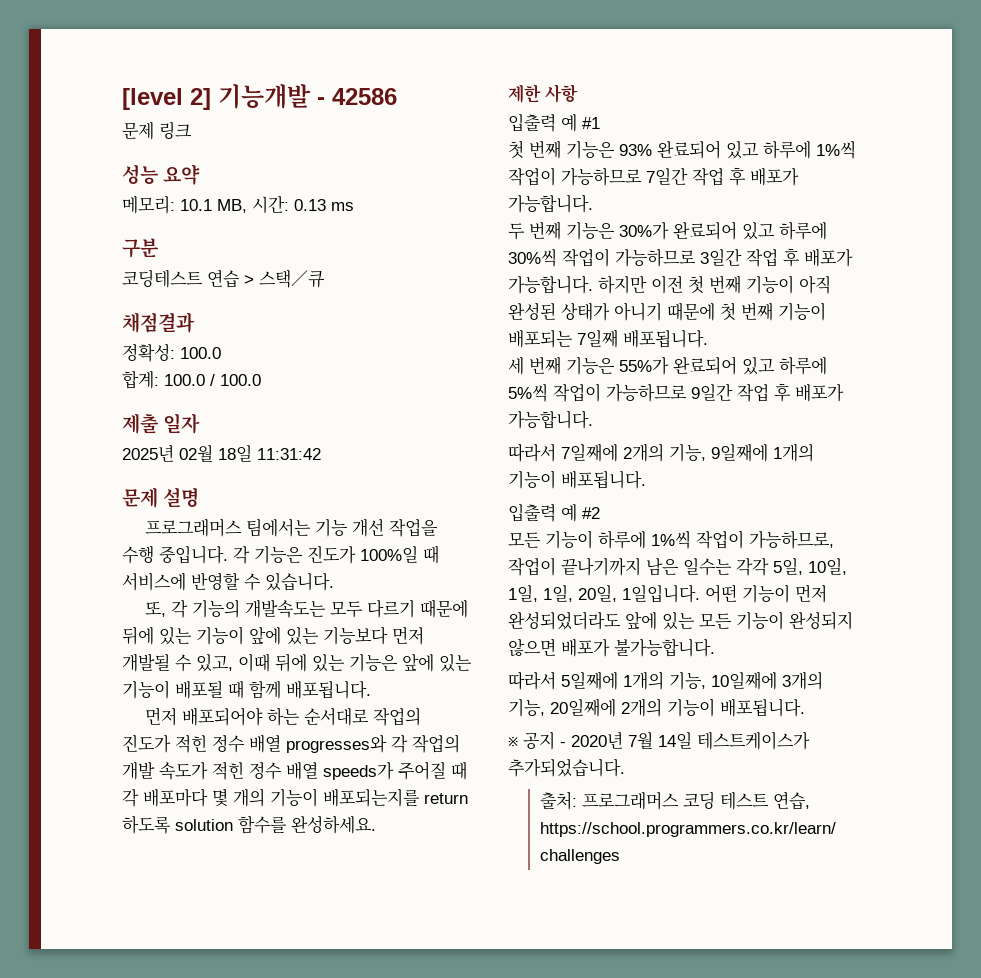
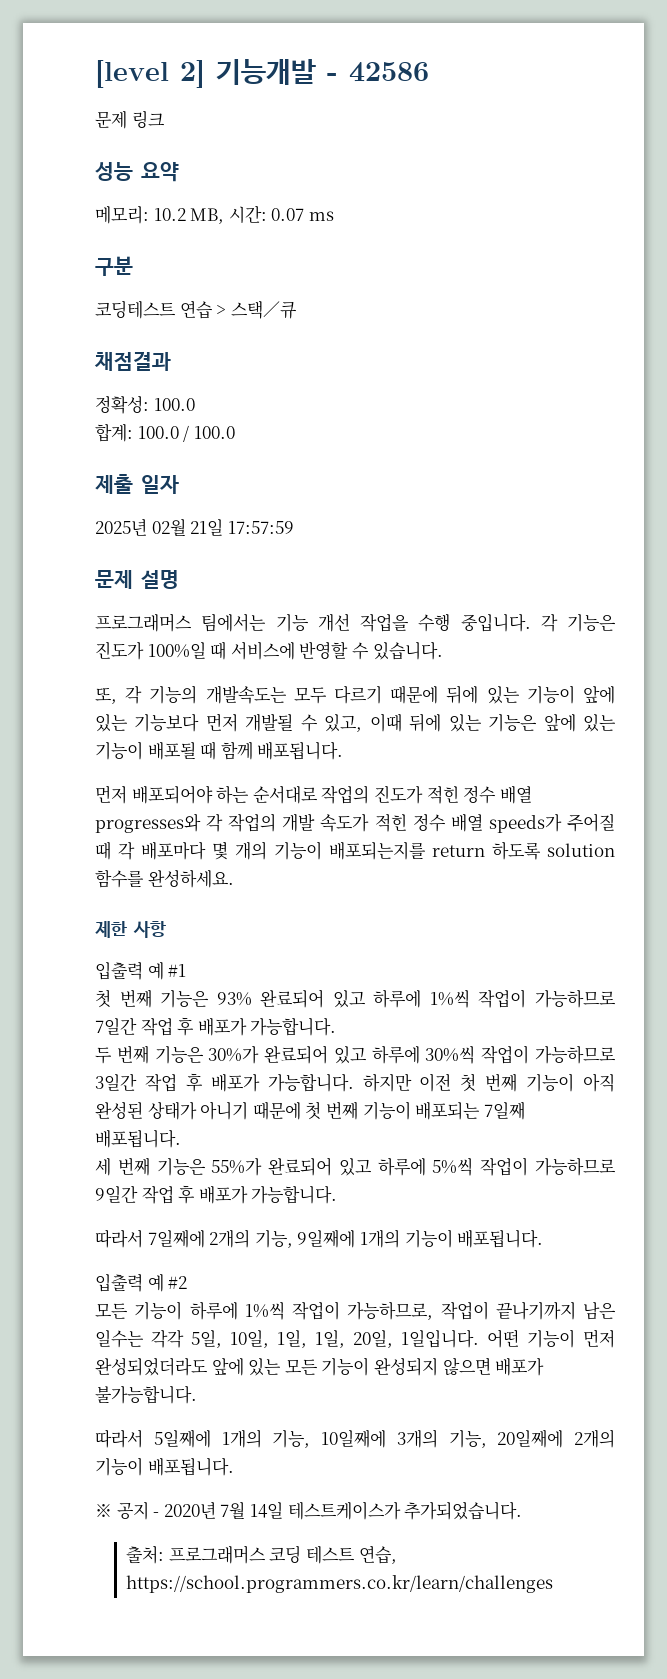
- 메모리: 10.1 MB, 시간: 0.13 ms
+ 메모리: 10.2 MB, 시간: 0.07 ms
- 2025년 02월 18일 11:31:42
+ 2025년 02월 21일 17:57:59

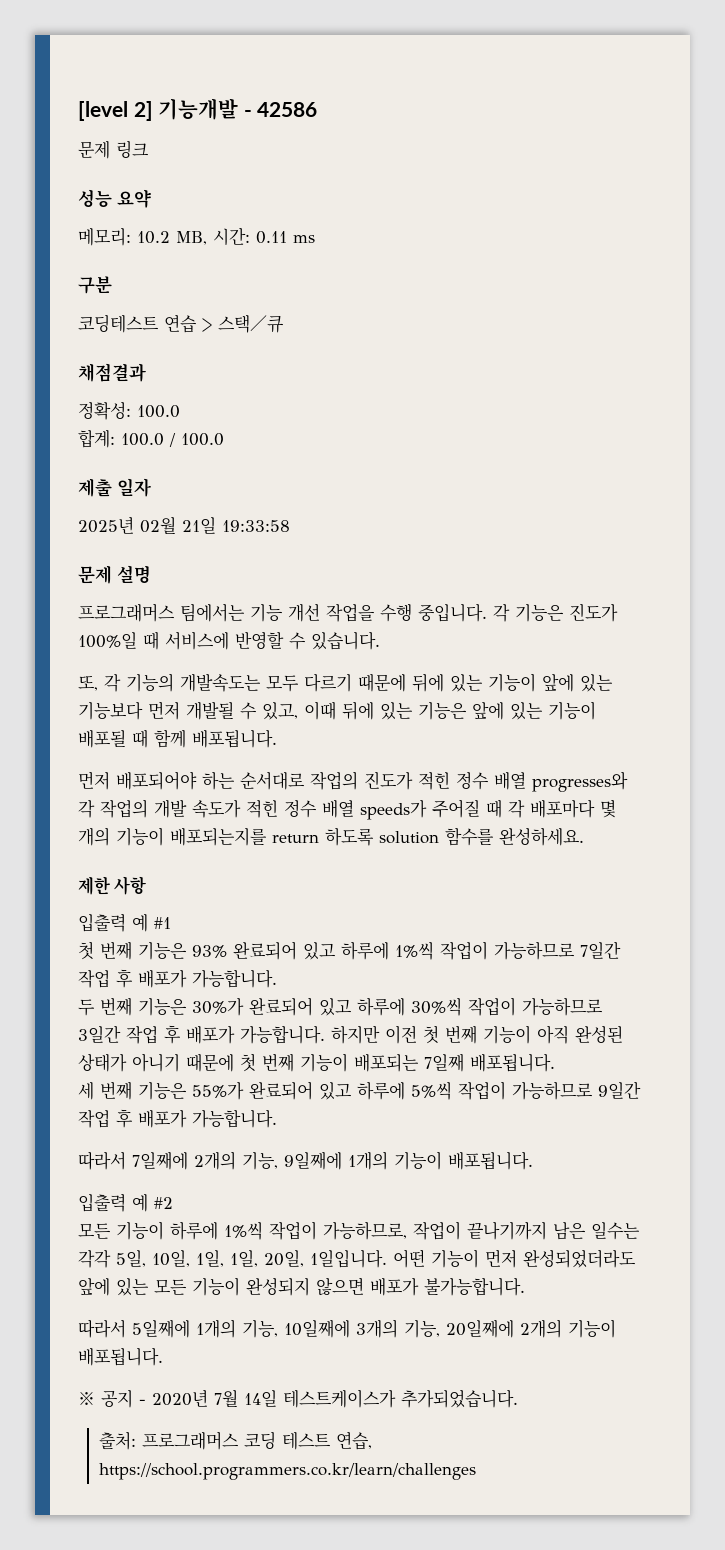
- 메모리: 10.2 MB, 시간: 0.07 ms
+ 메모리: 10.2 MB, 시간: 0.11 ms
- 2025년 02월 21일 17:57:59
+ 2025년 02월 21일 19:33:58

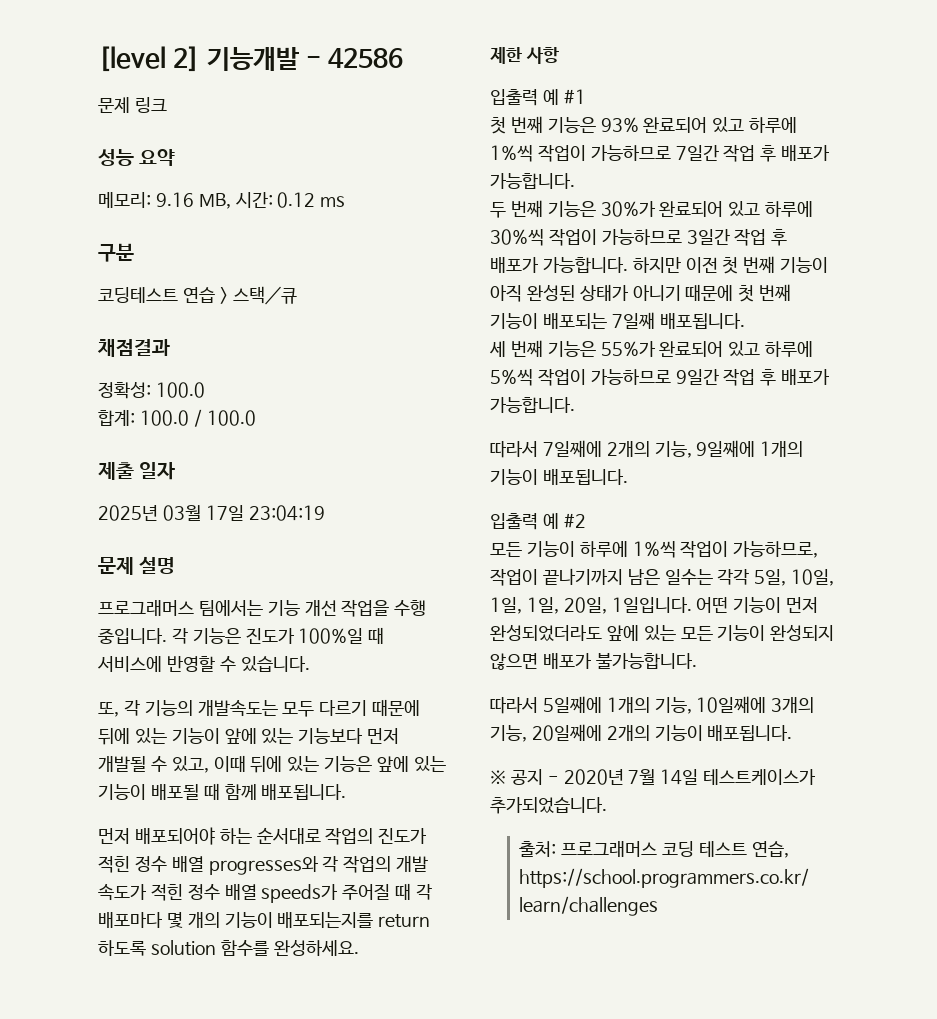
- 메모리: 10.2 MB, 시간: 0.11 ms
+ 메모리: 9.16 MB, 시간: 0.12 ms
- 2025년 02월 21일 19:33:58
+ 2025년 03월 17일 23:04:19

